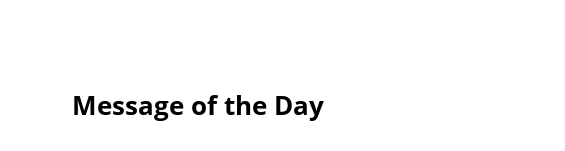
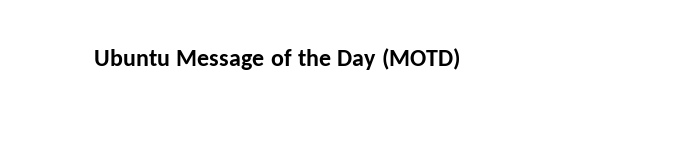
- Message of the Day
+ Ubuntu Message of the Day (MOTD)

